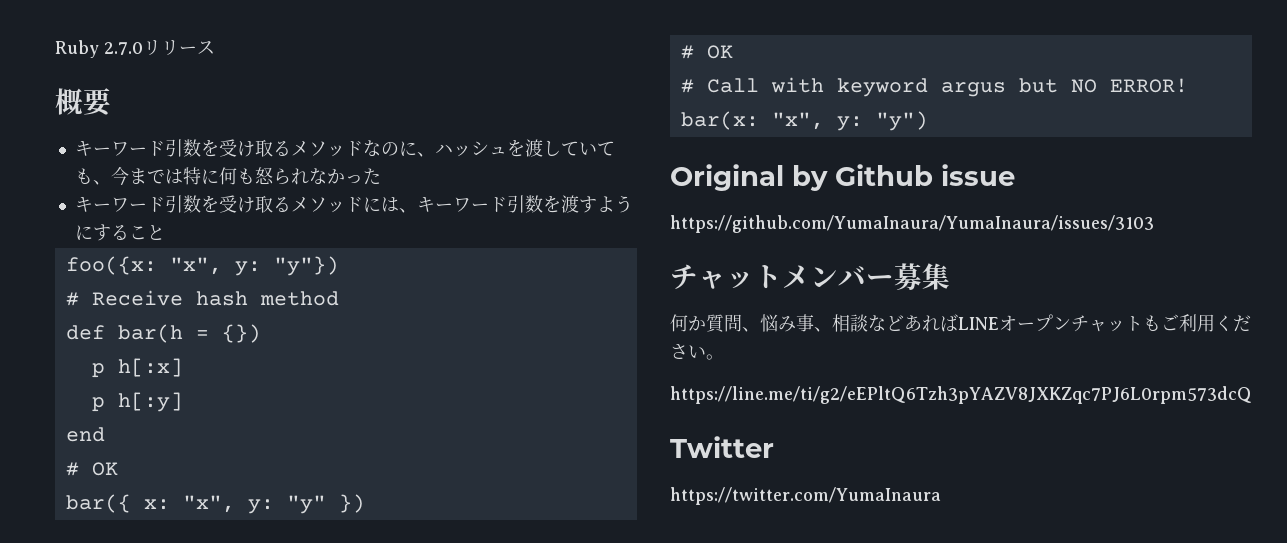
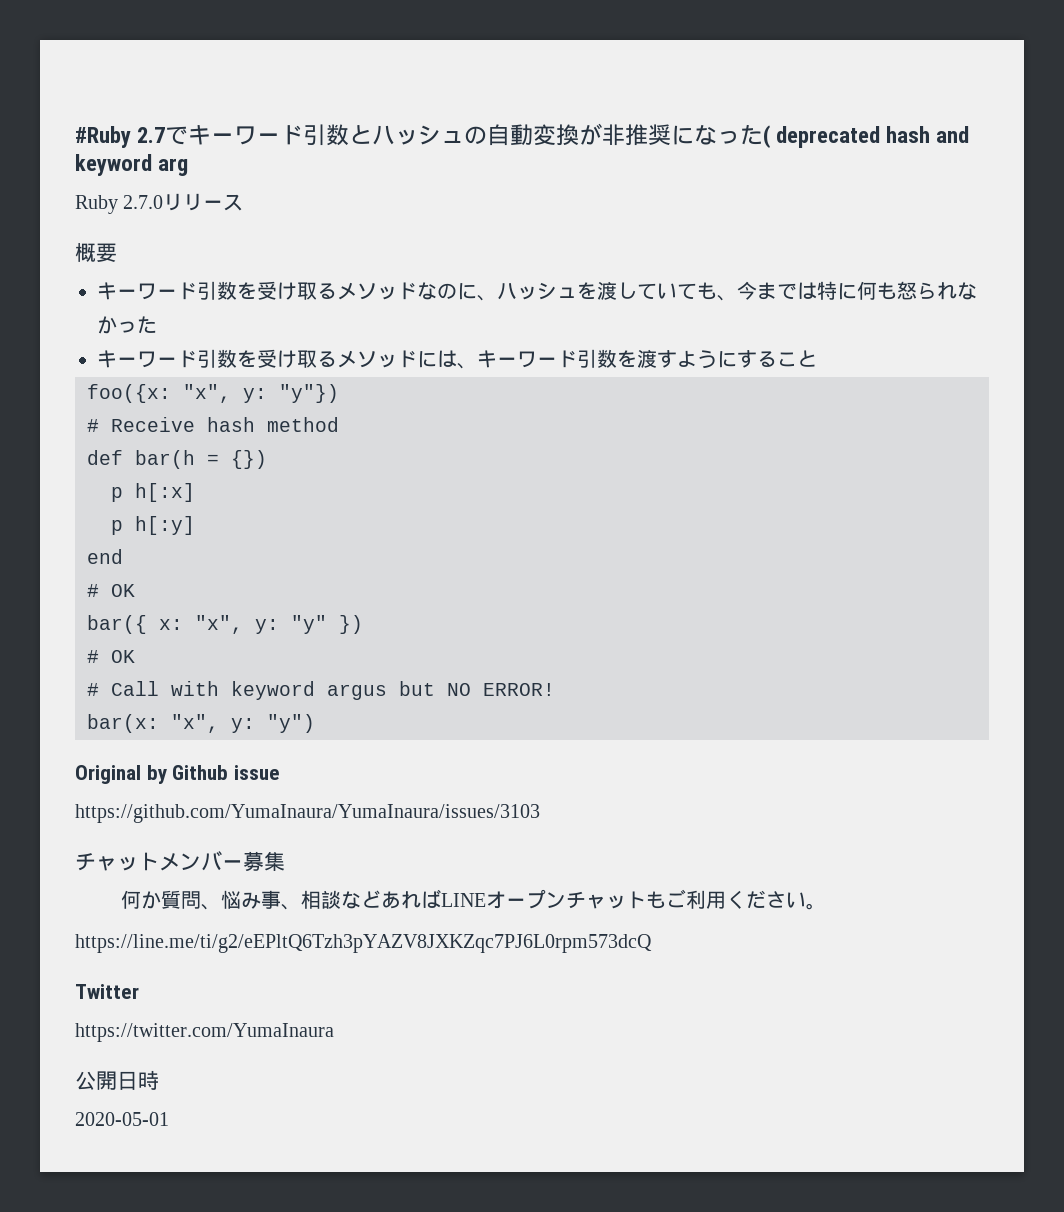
+ #Ruby 2.7でキーワード引数とハッシュの自動変換が非推奨になった( deprecated hash and keyword arg
+ 公開日時
+ 2020-05-01

